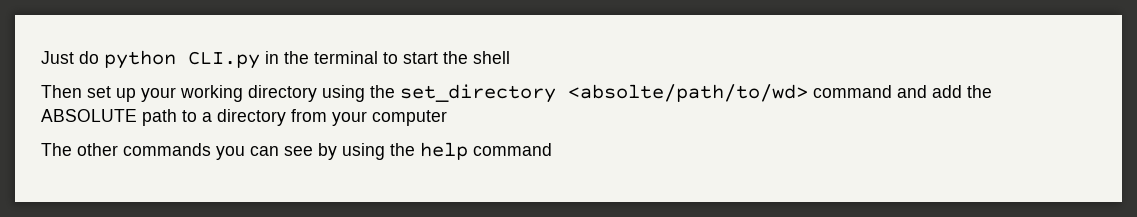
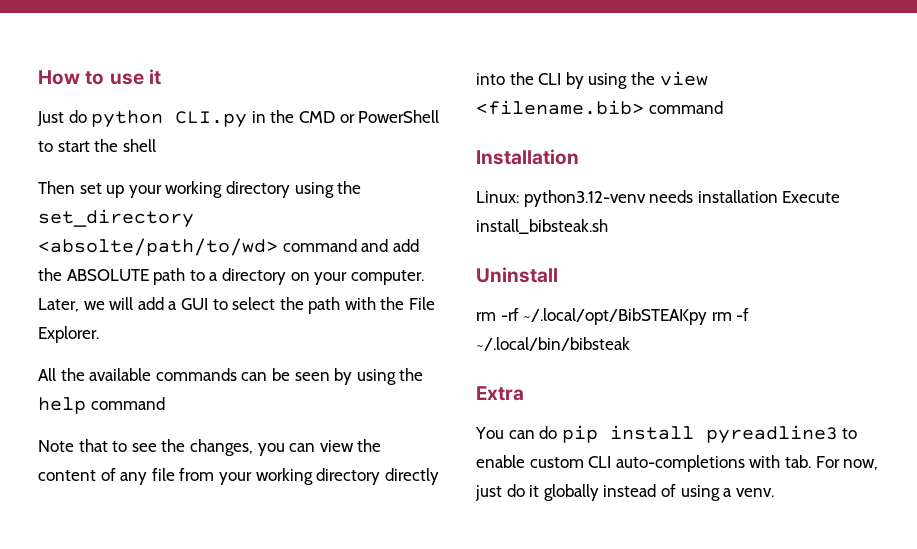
+ How to use it
- Just do python CLI.py in the terminal to start the shell
+ Just do python CLI.py in the CMD or PowerShell to start the shell
- Then set up your working directory using the set_directory <absolte/path/to/wd> command and add the ABSOLUTE path to a directory from your computer
- The other commands you can see by using the help command
+ Then set up your working directory using the set_directory <absolte/path/to/wd> command and add the ABSOLUTE path to a directory on your computer. Later, we will add a GUI to select the path with the File Explorer.
+ All the available commands can be seen by using the help command
+ Note that to see the changes, you can view the content of any file from your working directory directly into the CLI by using the view <filename.bib> command
+ Installation
+ Linux: python3.12-venv needs installation Execute install_bibsteak.sh
+ Uninstall
+ rm -rf ~/.local/opt/BibSTEAKpy rm -f ~/.local/bin/bibsteak
+ Extra
+ You can do pip install pyreadline3 to enable custom CLI auto-completions with tab. For now, just do it globally instead of using a venv.

